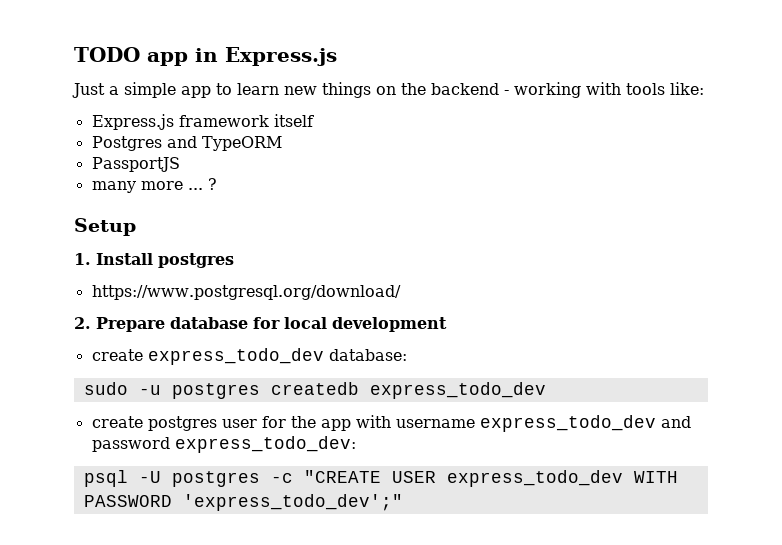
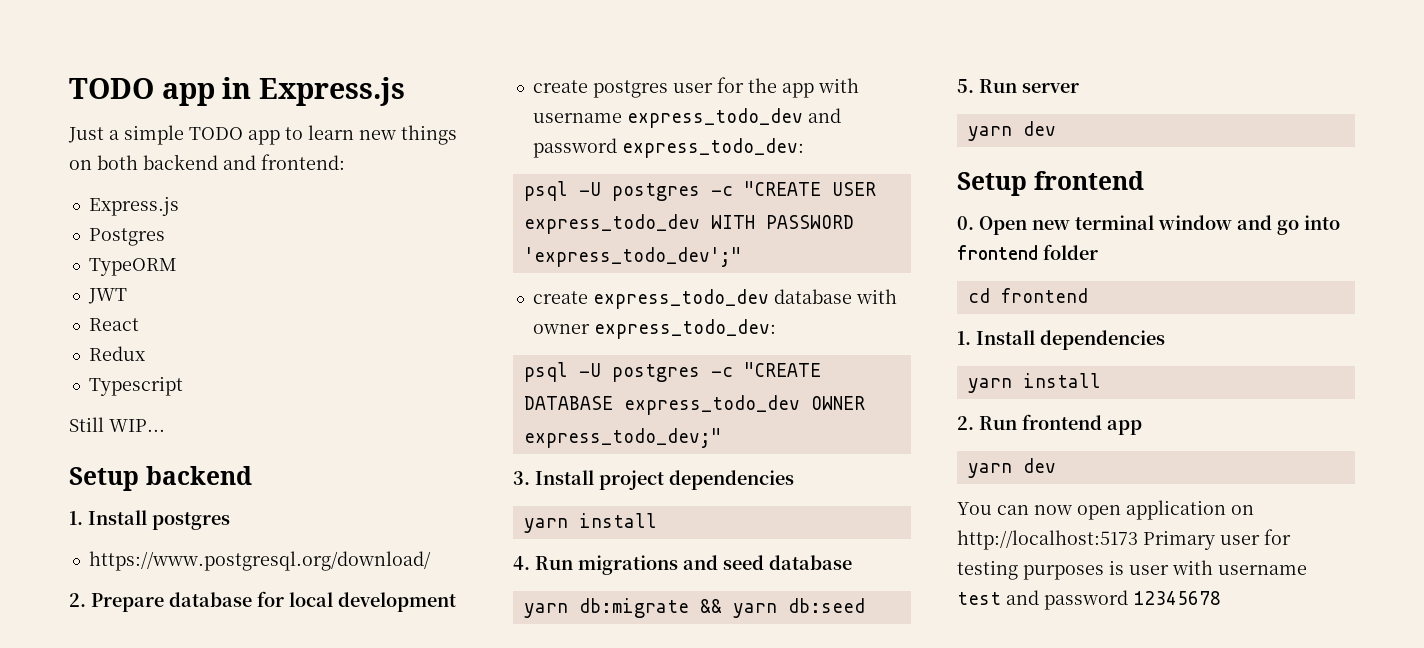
- Just a simple app to learn new things on the backend - working with tools like:
- Express.js framework itself
+ Just a simple TODO app to learn new things on both backend and frontend:
+ Express.js
- Postgres and TypeORM
+ Postgres
+ TypeORM
- PassportJS
- many more ... ?
- Setup
+ JWT
+ React
+ Redux
+ Typescript
+ Still WIP...
+ Setup backend
- create express_todo_dev database:
- sudo -u postgres createdb express_todo_dev
+ create express_todo_dev database with owner express_todo_dev:
+ psql -U postgres -c "CREATE DATABASE express_todo_dev OWNER express_todo_dev;"
+ 3. Install project dependencies
+ yarn install
+ 4. Run migrations and seed database
+ yarn db:migrate && yarn db:seed
+ 5. Run server
+ yarn dev
+ Setup frontend
+ 0. Open new terminal window and go into frontend folder
+ cd frontend
+ 1. Install dependencies
+ yarn install
+ 2. Run frontend app
+ yarn dev
+ You can now open application on http://localhost:5173 Primary user for testing purposes is user with username test and password 12345678

